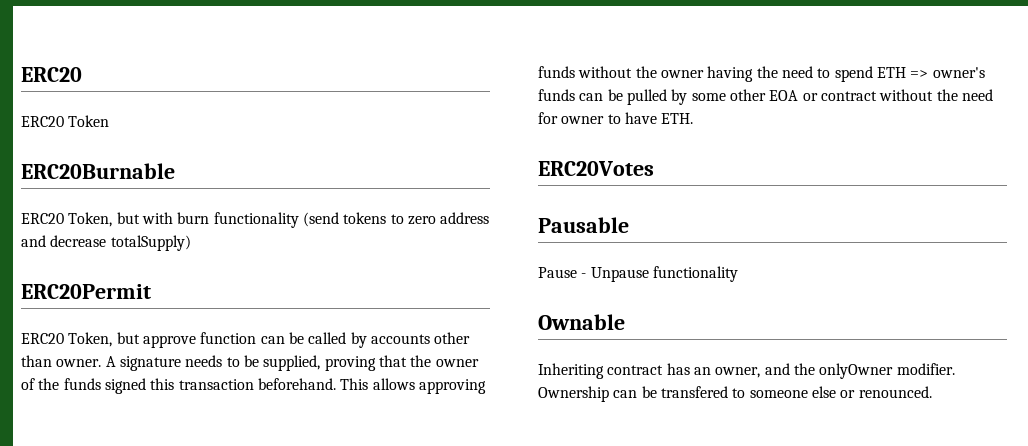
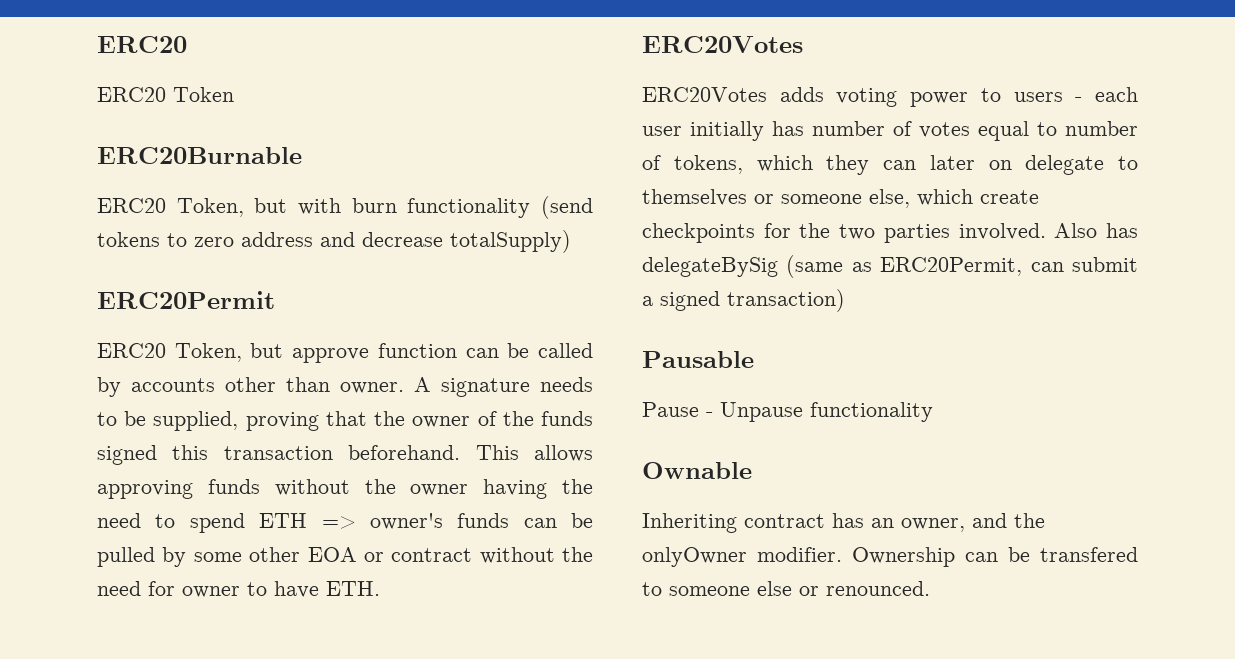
+ ERC20Votes adds voting power to users - each user initially has number of votes equal to number of tokens, which they can later on delegate to themselves or someone else, which create checkpoints for the two parties involved. Also has delegateBySig (same as ERC20Permit, can submit a signed transaction)

